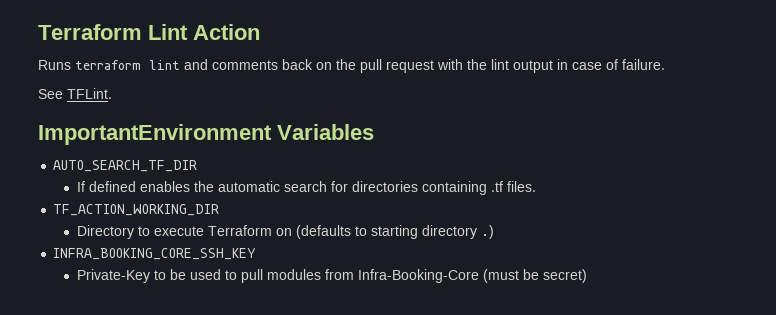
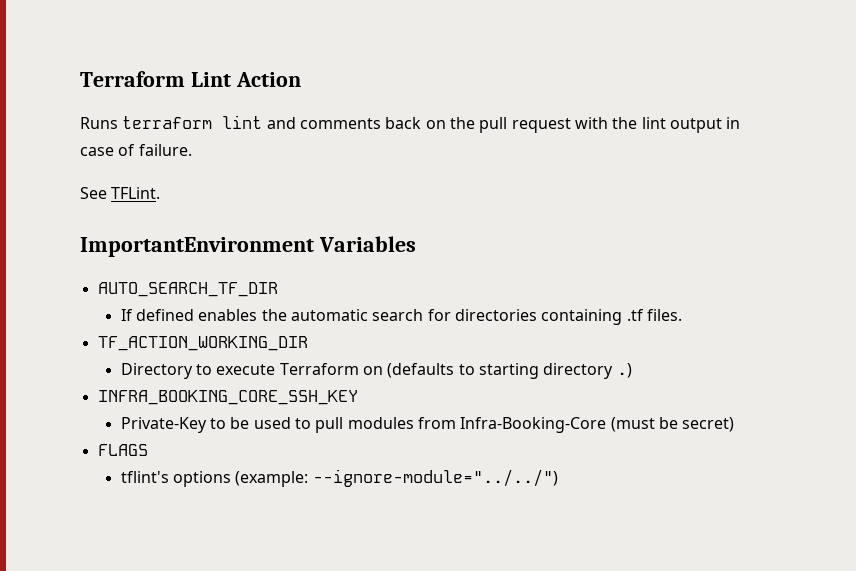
+ FLAGS
+ tflint's options (example: --ignore-module="../../")

